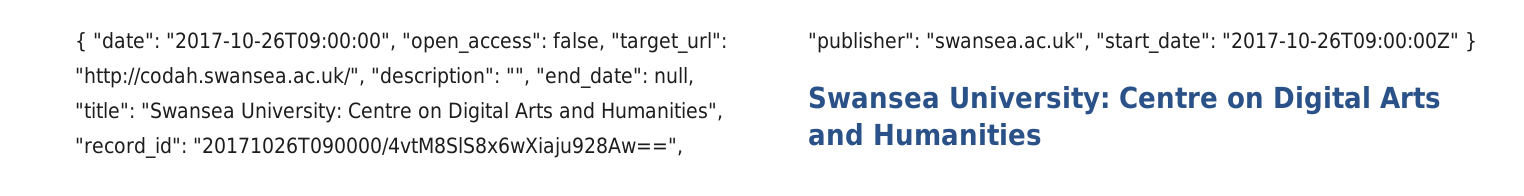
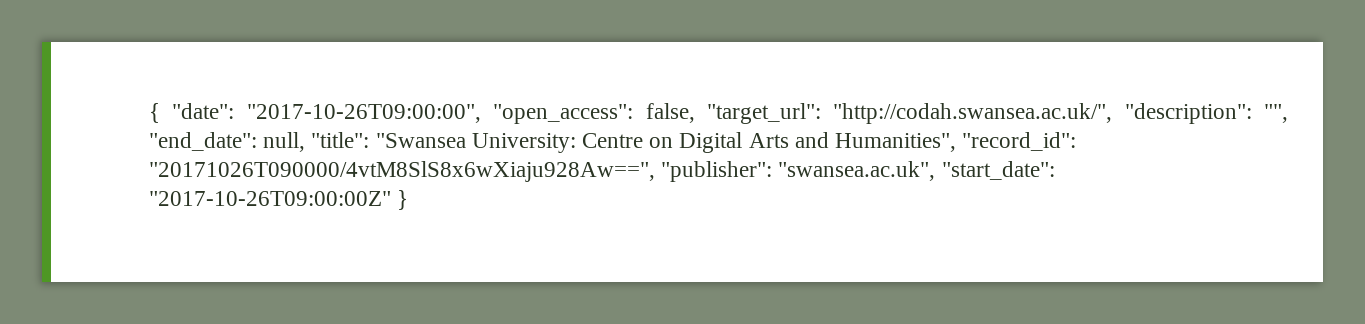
- Swansea University: Centre on Digital Arts and Humanities

